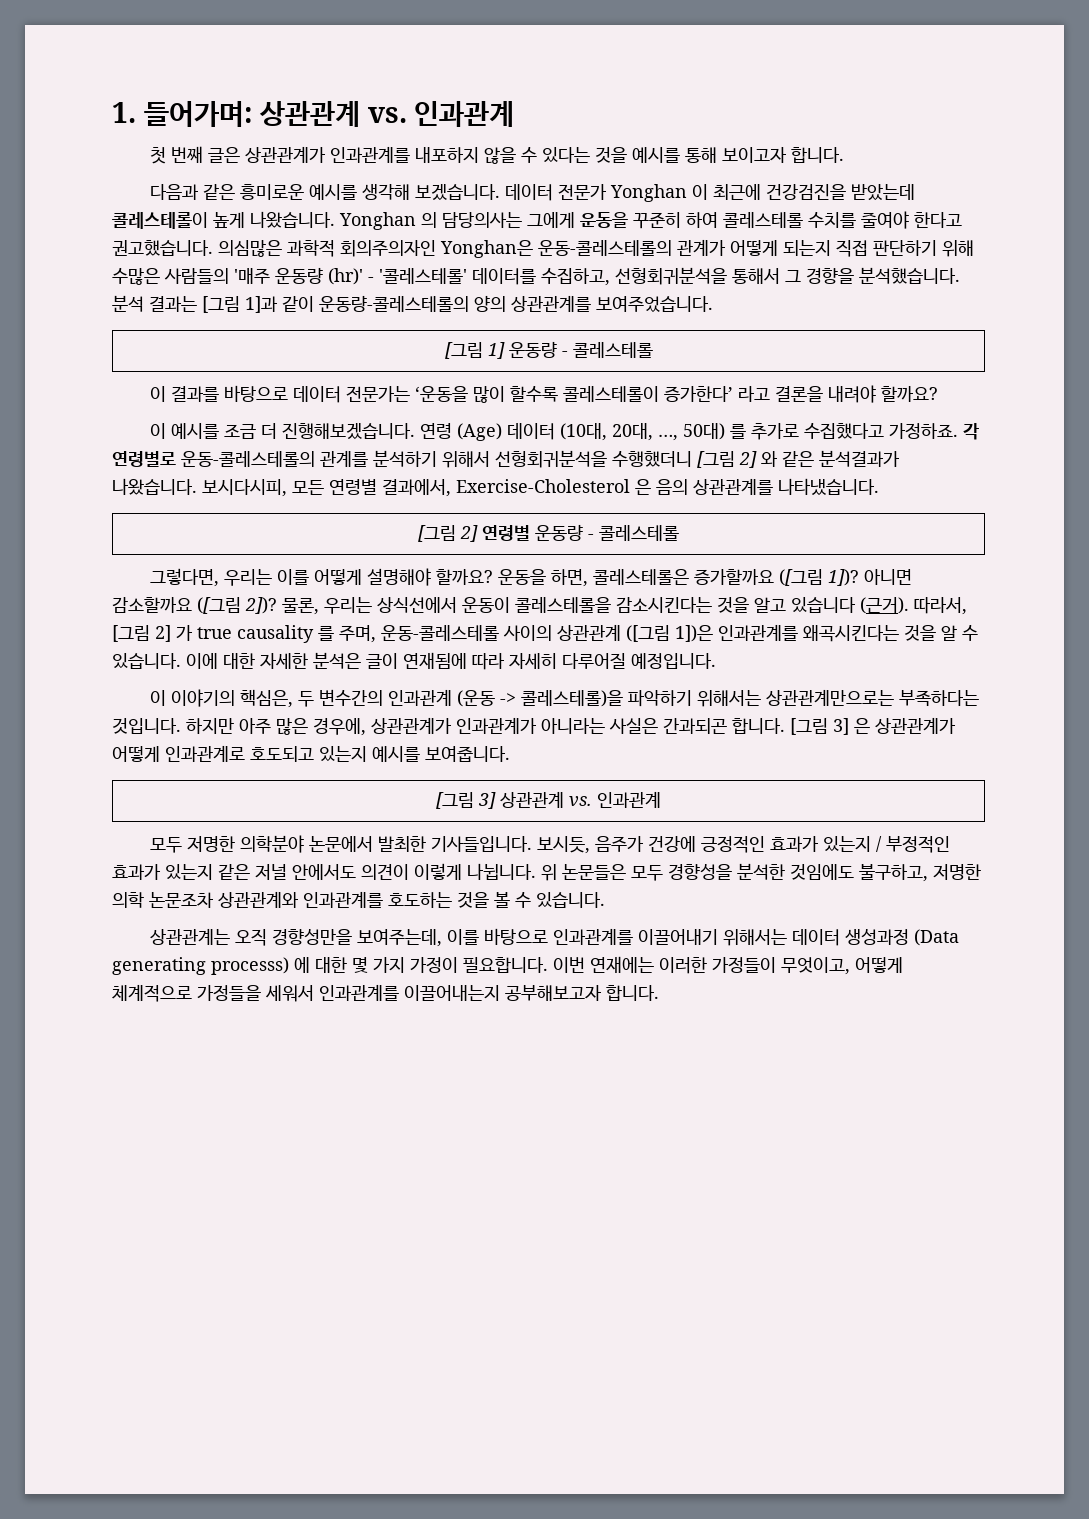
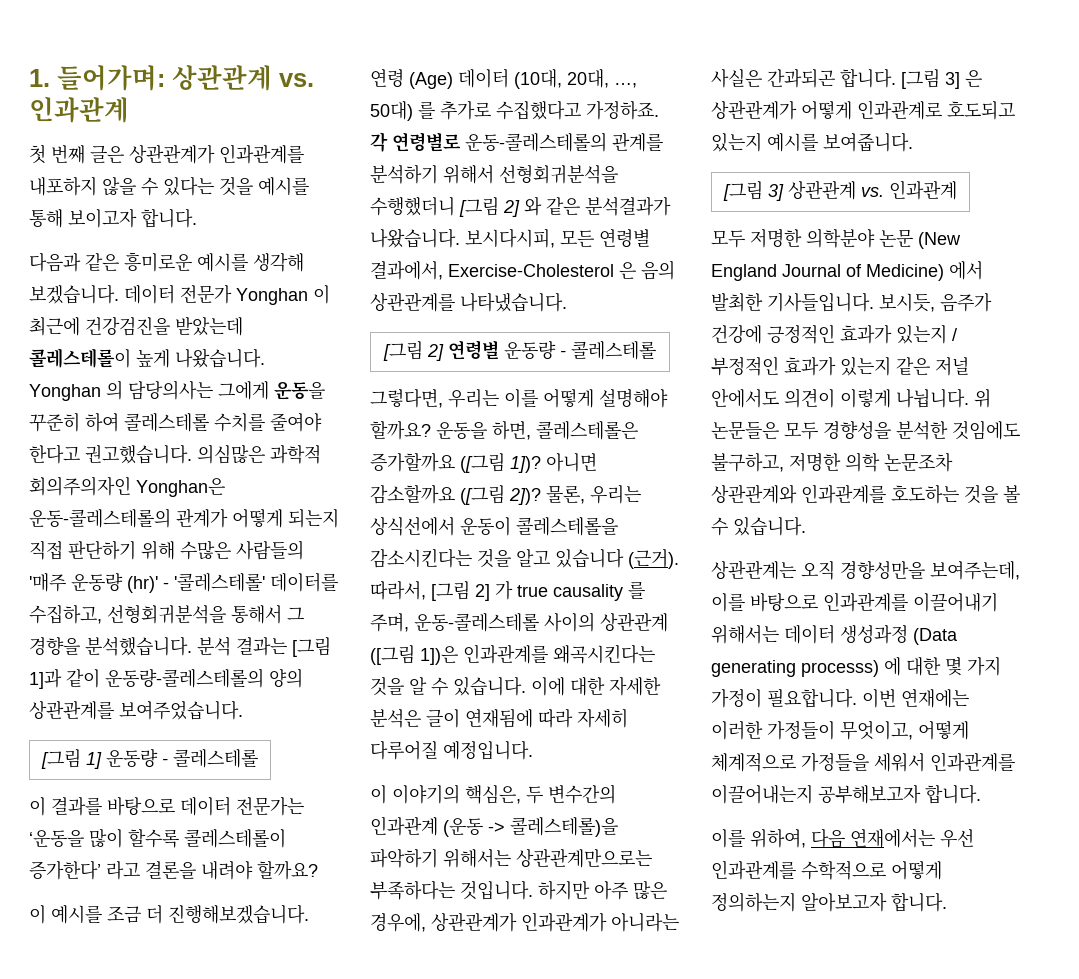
- 모두 저명한 의학분야 논문에서 발최한 기사들입니다.
+ 모두 저명한 의학분야 논문 (New England Journal of Medicine) 에서 발최한 기사들입니다.
+ 이를 위하여, 다음 연재에서는 우선 인과관계를 수학적으로 어떻게 정의하는지 알아보고자 합니다.

